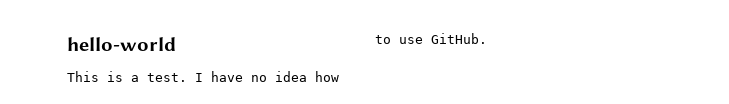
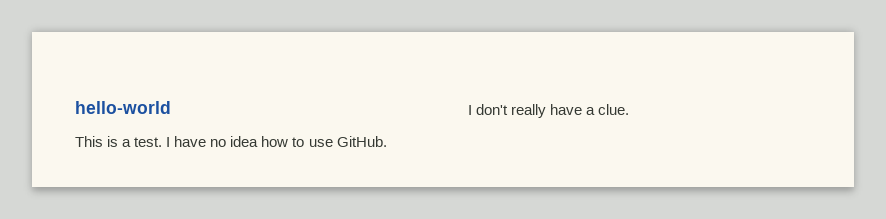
+ I don't really have a clue.

